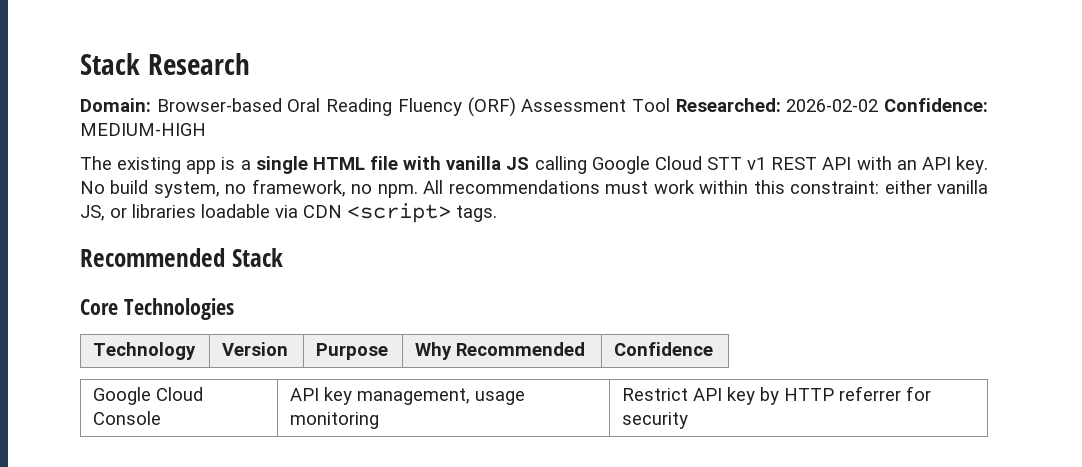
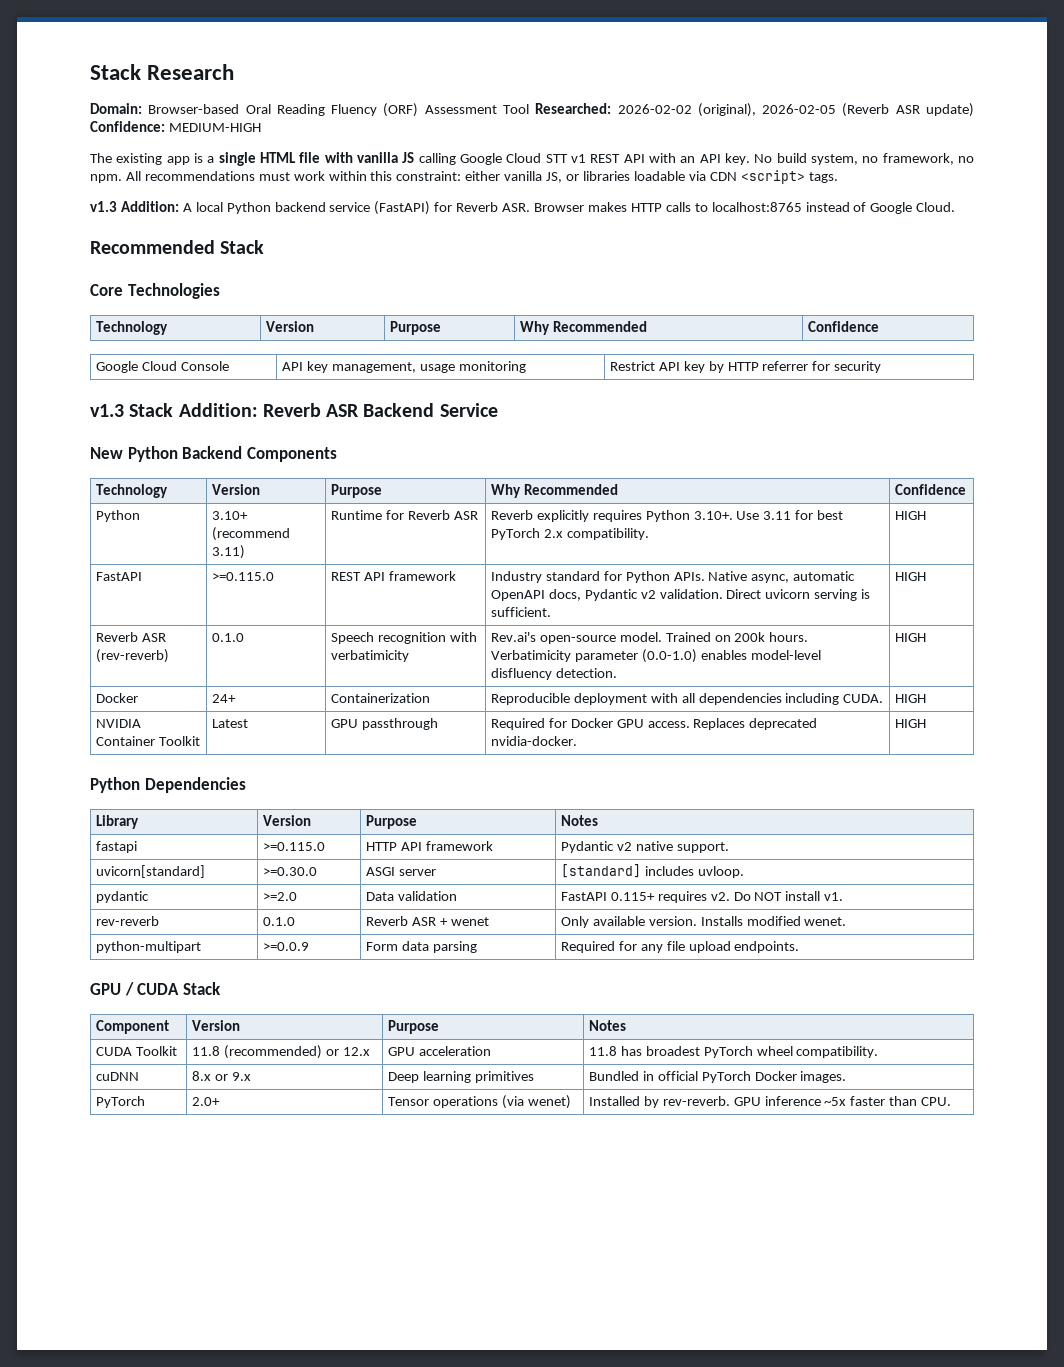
- Domain: Browser-based Oral Reading Fluency (ORF) Assessment Tool Researched: 2026-02-02 Confidence: MEDIUM-HIGH
+ Domain: Browser-based Oral Reading Fluency (ORF) Assessment Tool Researched: 2026-02-02 (original), 2026-02-05 (Reverb ASR update) Confidence: MEDIUM-HIGH
+ v1.3 Addition: A local Python backend service (FastAPI) for Reverb ASR. Browser makes HTTP calls to localhost:8765 instead of Google Cloud.
+ v1.3 Stack Addition: Reverb ASR Backend Service
+ New Python Backend Components
+ Technology | Version | Purpose | Why Recommended | Confidence
+ Python | 3.10+ (recommend 3.11) | Runtime for Reverb ASR | Reverb explicitly requires Python 3.10+. Use 3.11 for best PyTorch 2.x compatibility. | HIGH
+ FastAPI | >=0.115.0 | REST API framework | Industry standard for Python APIs. Native async, automatic OpenAPI docs, Pydantic v2 validation. Direct uvicorn serving is sufficient. | HIGH
+ Reverb ASR (rev-reverb) | 0.1.0 | Speech recognition with verbatimicity | Rev.ai's open-source model. Trained on 200k hours. Verbatimicity parameter (0.0-1.0) enables model-level disfluency detection. | HIGH
+ Docker | 24+ | Containerization | Reproducible deployment with all dependencies including CUDA. | HIGH
+ NVIDIA Container Toolkit | Latest | GPU passthrough | Required for Docker GPU access. Replaces deprecated nvidia-docker. | HIGH
+ Python Dependencies
+ Library | Version | Purpose | Notes
+ fastapi | >=0.115.0 | HTTP API framework | Pydantic v2 native support.
+ uvicorn[standard] | >=0.30.0 | ASGI server | [standard] includes uvloop.
+ pydantic | >=2.0 | Data validation | FastAPI 0.115+ requires v2. Do NOT install v1.
+ rev-reverb | 0.1.0 | Reverb ASR + wenet | Only available version. Installs modified wenet.
+ python-multipart | >=0.0.9 | Form data parsing | Required for any file upload endpoints.
+ GPU / CUDA Stack
+ Component | Version | Purpose | Notes
+ CUDA Toolkit | 11.8 (recommended) or 12.x | GPU acceleration | 11.8 has broadest PyTorch wheel compatibility.
+ cuDNN | 8.x or 9.x | Deep learning primitives | Bundled in official PyTorch Docker images.
+ PyTorch | 2.0+ | Tensor operations (via wenet) | Installed by rev-reverb. GPU inference ~5x faster than CPU.

